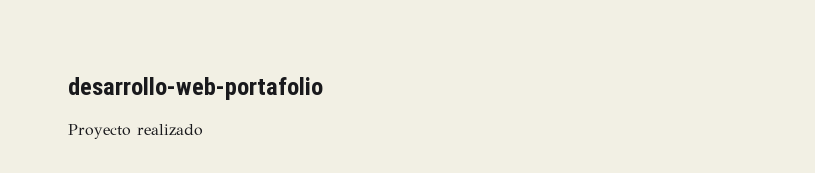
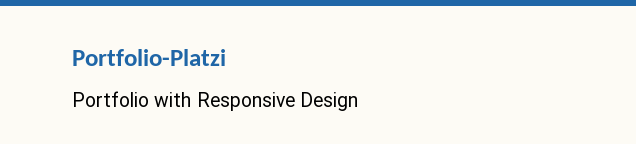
- desarrollo-web-portafolio
- Proyecto realizado
+ Portfolio-Platzi
+ Portfolio with Responsive Design

